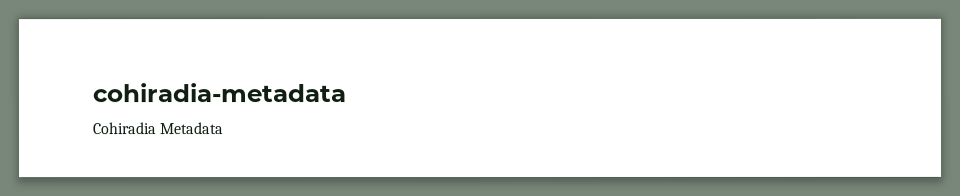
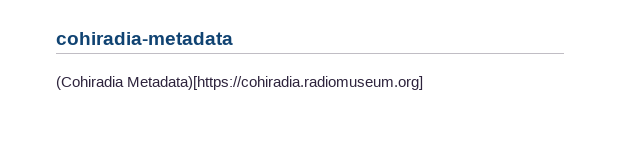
- Cohiradia Metadata
+ (Cohiradia Metadata)[https://cohiradia.radiomuseum.org]

